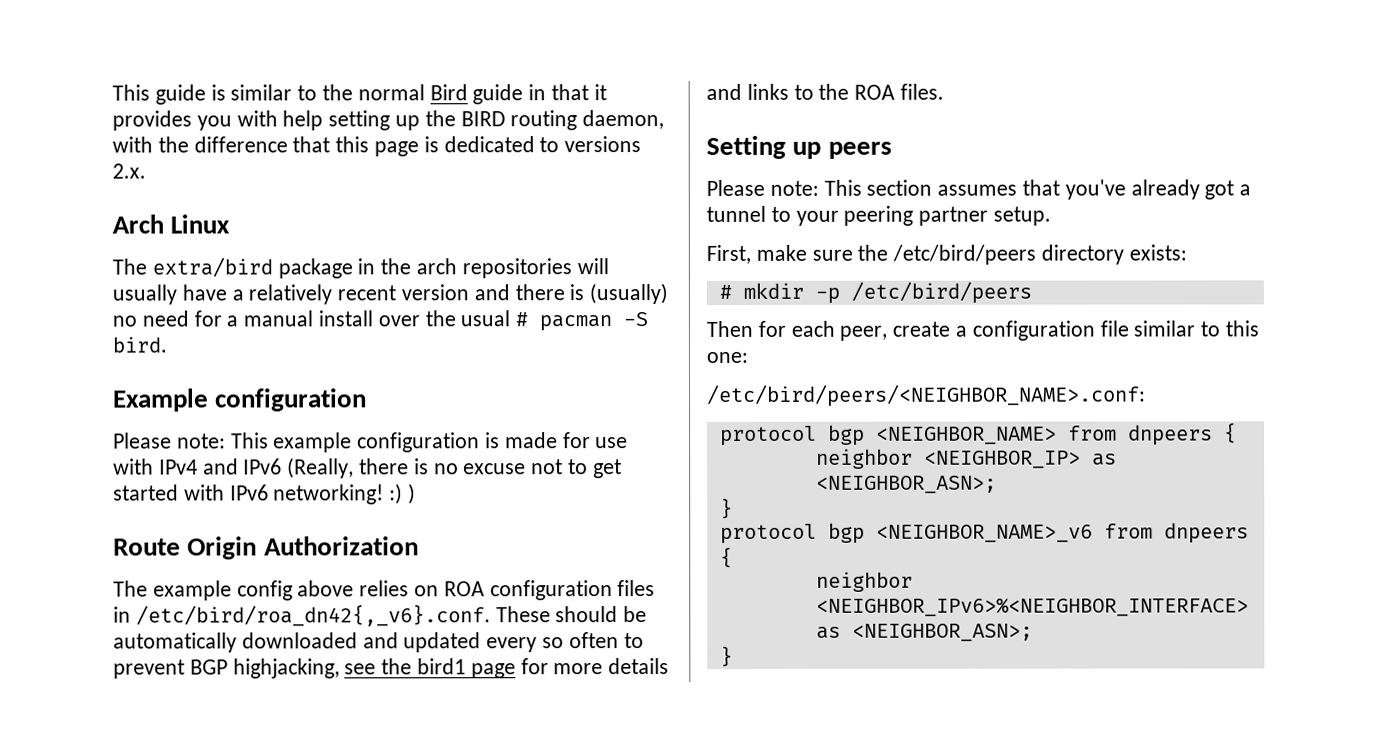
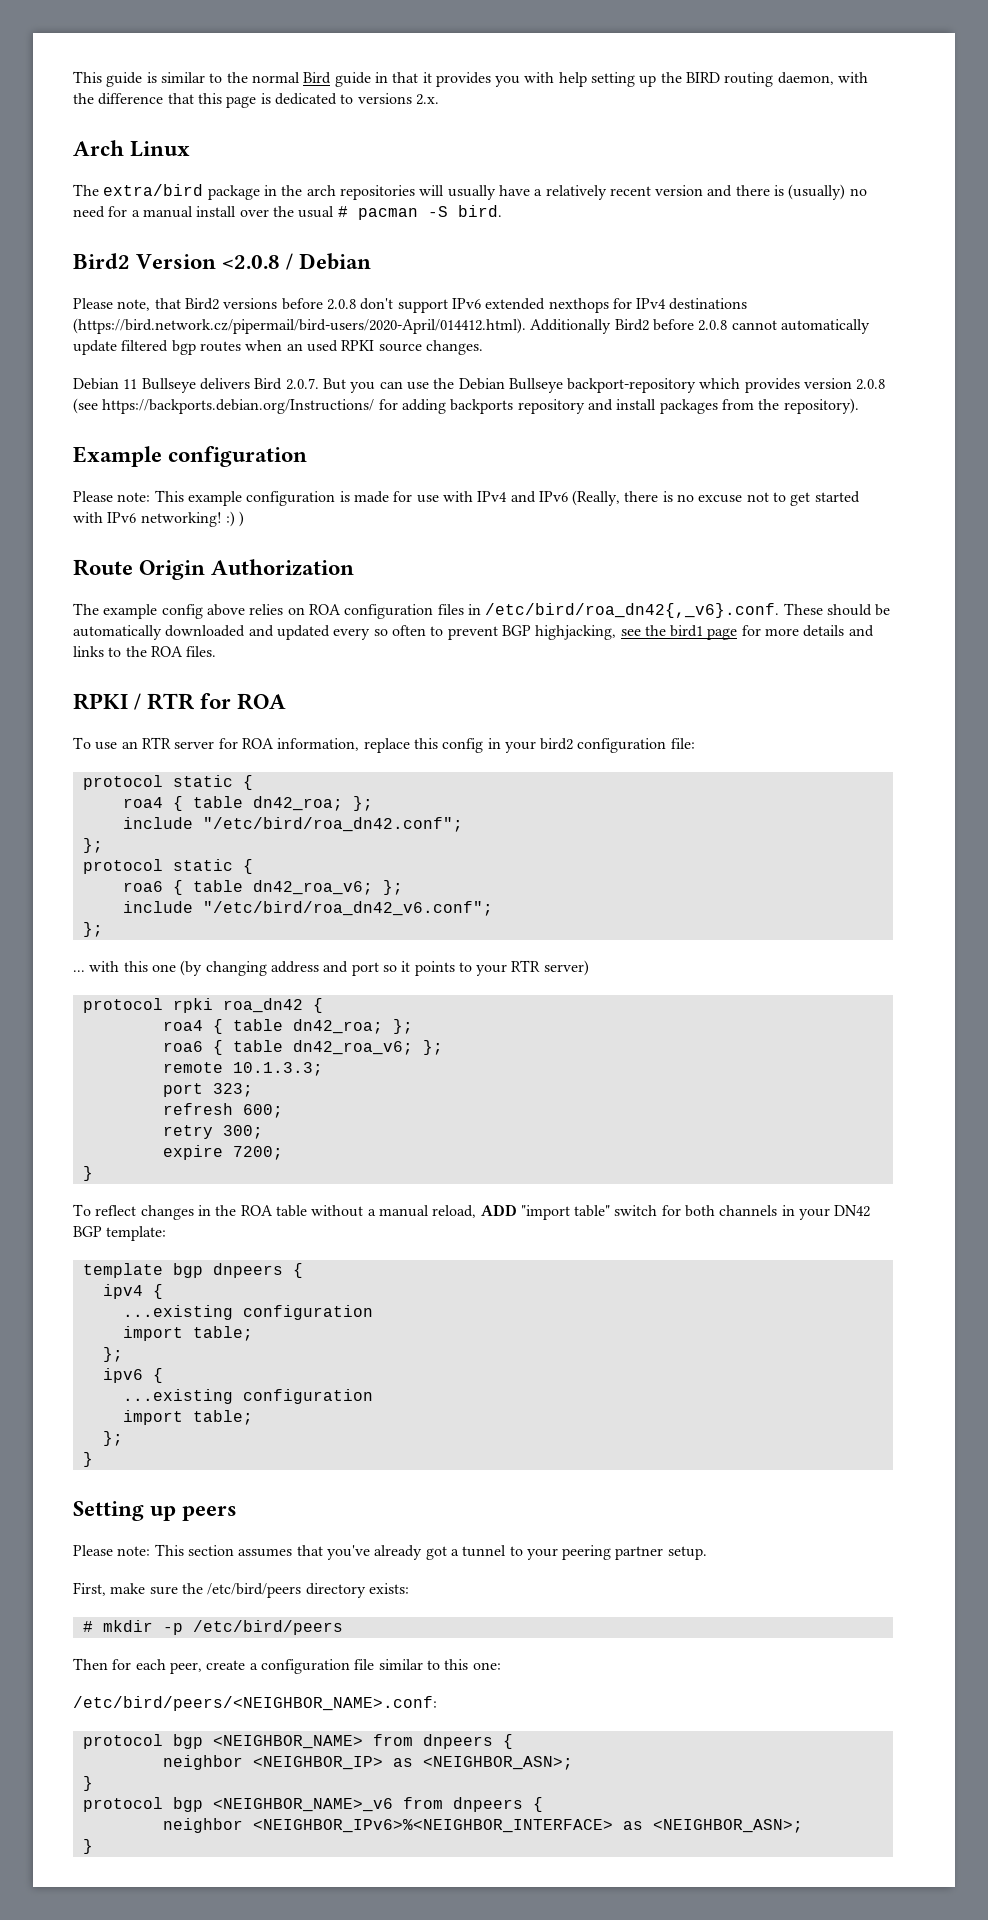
+ Bird2 Version <2.0.8 / Debian
+ Please note, that Bird2 versions before 2.0.8 don't support IPv6 extended nexthops for IPv4 destinations (https://bird.network.cz/pipermail/bird-users/2020-April/014412.html). Additionally Bird2 before 2.0.8 cannot automatically update filtered bgp routes when an used RPKI source changes.
+ Debian 11 Bullseye delivers Bird 2.0.7. But you can use the Debian Bullseye backport-repository which provides version 2.0.8 (see https://backports.debian.org/Instructions/ for adding backports repository and install packages from the repository).
+ RPKI / RTR for ROA
+ To use an RTR server for ROA information, replace this config in your bird2 configuration file:
+ protocol static {
+ roa4 { table dn42_roa; };
+ include "/etc/bird/roa_dn42.conf";
+ };
+ protocol static {
+ roa6 { table dn42_roa_v6; };
+ include "/etc/bird/roa_dn42_v6.conf";
+ };
+ ... with this one (by changing address and port so it points to your RTR server)
+ protocol rpki roa_dn42 {
+ roa4 { table dn42_roa; };
+ roa6 { table dn42_roa_v6; };
+ remote 10.1.3.3;
+ port 323;
+ refresh 600;
+ retry 300;
+ expire 7200;
+ }
+ To reflect changes in the ROA table without a manual reload, ADD "import table" switch for both channels in your DN42 BGP template:
+ template bgp dnpeers {
+ ipv4 {
+ ...existing configuration
+ import table;
+ };
+ ipv6 {
+ ...existing configuration
+ import table;
+ };
+ }

